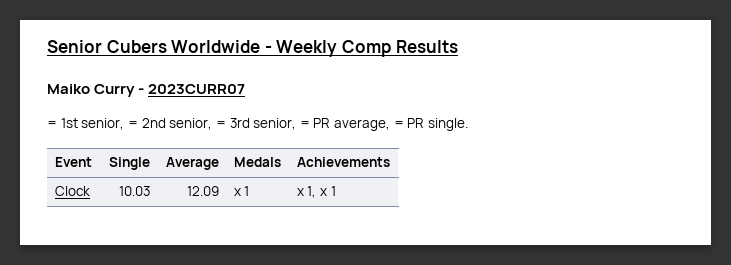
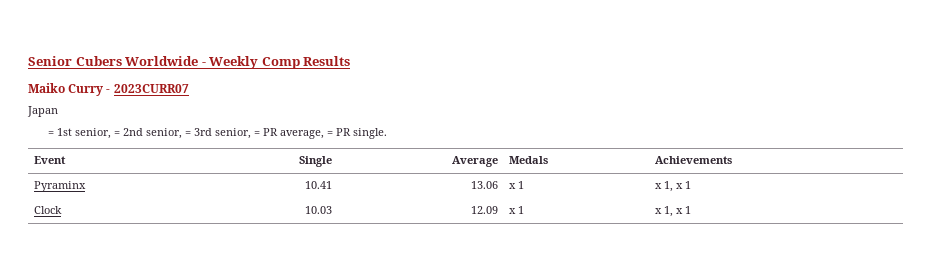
+ Japan
+ Pyraminx | 10.41 | 13.06 | x 1 | x 1, x 1

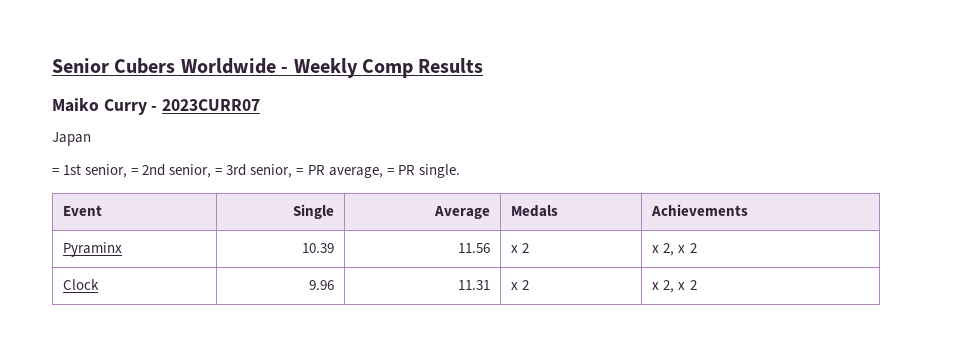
- Pyraminx | 10.41 | 13.06 | x 1 | x 1, x 1
+ Pyraminx | 10.39 | 11.56 | x 2 | x 2, x 2
- Clock | 10.03 | 12.09 | x 1 | x 1, x 1
+ Clock | 9.96 | 11.31 | x 2 | x 2, x 2

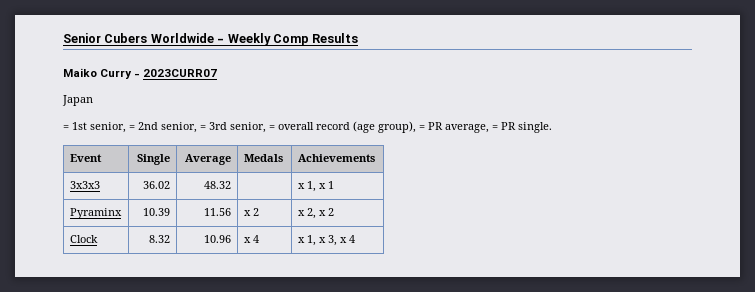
- = 1st senior, = 2nd senior, = 3rd senior, = PR average, = PR single.
+ = 1st senior, = 2nd senior, = 3rd senior, = overall record (age group), = PR average, = PR single.
+ 3x3x3 | 36.02 | 48.32 | | x 1, x 1
- Clock | 9.96 | 11.31 | x 2 | x 2, x 2
+ Clock | 8.32 | 10.96 | x 4 | x 1, x 3, x 4

